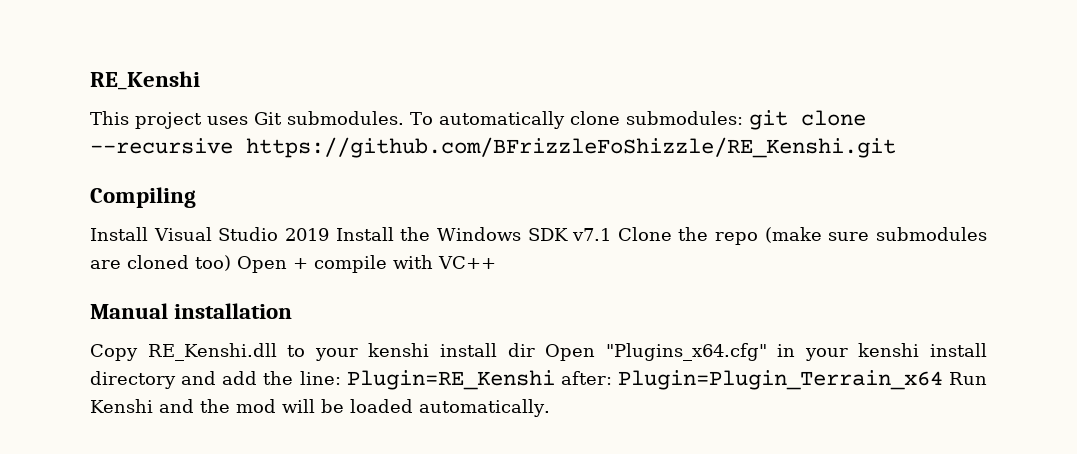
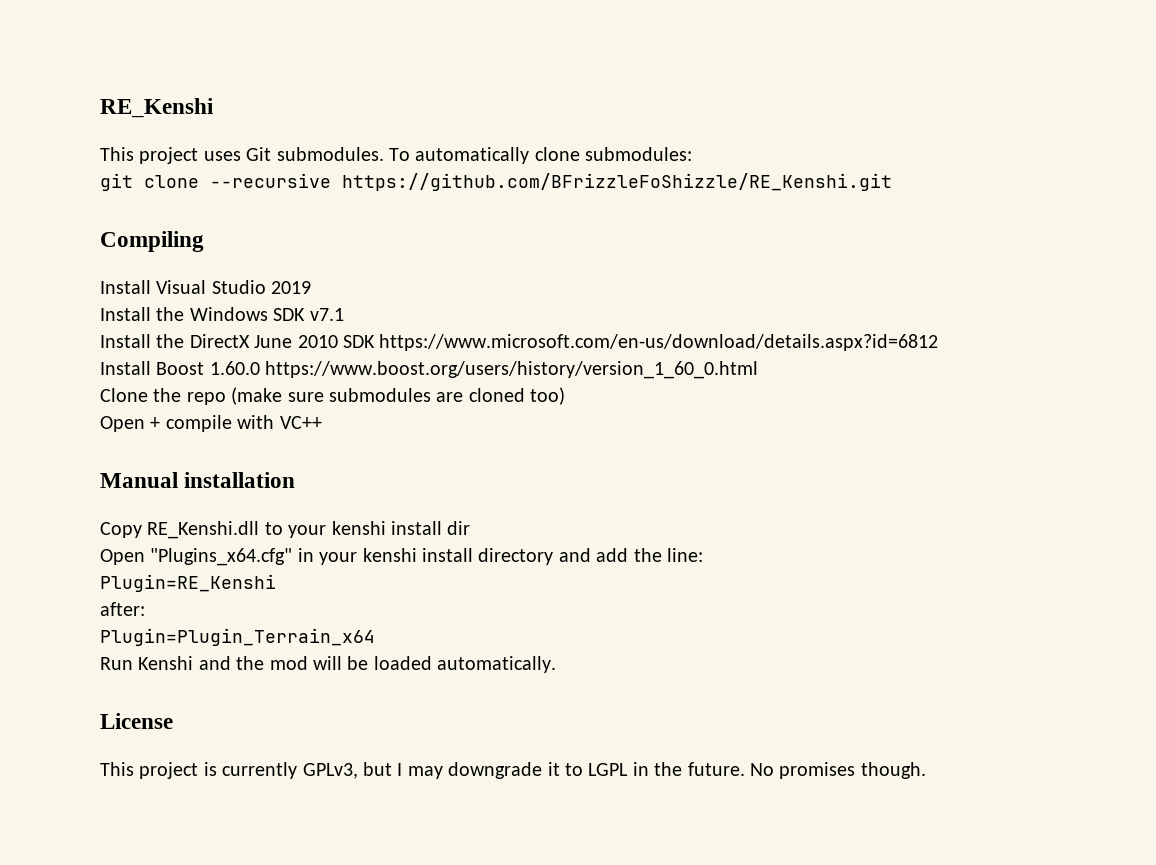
- To automatically clone submodules: git clone --recursive https://github.com/BFrizzleFoShizzle/RE_Kenshi.git
+ To automatically clone submodules:
+ git clone --recursive https://github.com/BFrizzleFoShizzle/RE_Kenshi.git
- Install Visual Studio 2019 Install the Windows SDK v7.1 Clone the repo (make sure submodules are cloned too) Open + compile with VC++
+ Install Visual Studio 2019
+ Install the Windows SDK v7.1
+ Install the DirectX June 2010 SDK https://www.microsoft.com/en-us/download/details.aspx?id=6812
+ Install Boost 1.60.0 https://www.boost.org/users/history/version_1_60_0.html
+ Clone the repo (make sure submodules are cloned too)
+ Open + compile with VC++
- Copy RE_Kenshi.dll to your kenshi install dir Open "Plugins_x64.cfg" in your kenshi install directory and add the line: Plugin=RE_Kenshi after: Plugin=Plugin_Terrain_x64 Run Kenshi and the mod will be loaded automatically.
+ Copy RE_Kenshi.dll to your kenshi install dir
+ Open "Plugins_x64.cfg" in your kenshi install directory and add the line:
+ Plugin=RE_Kenshi
+ after:
+ Plugin=Plugin_Terrain_x64
+ Run Kenshi and the mod will be loaded automatically.
+ License
+ This project is currently GPLv3, but I may downgrade it to LGPL in the future. No promises though.

